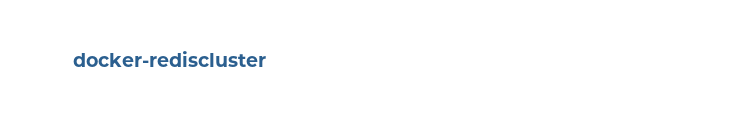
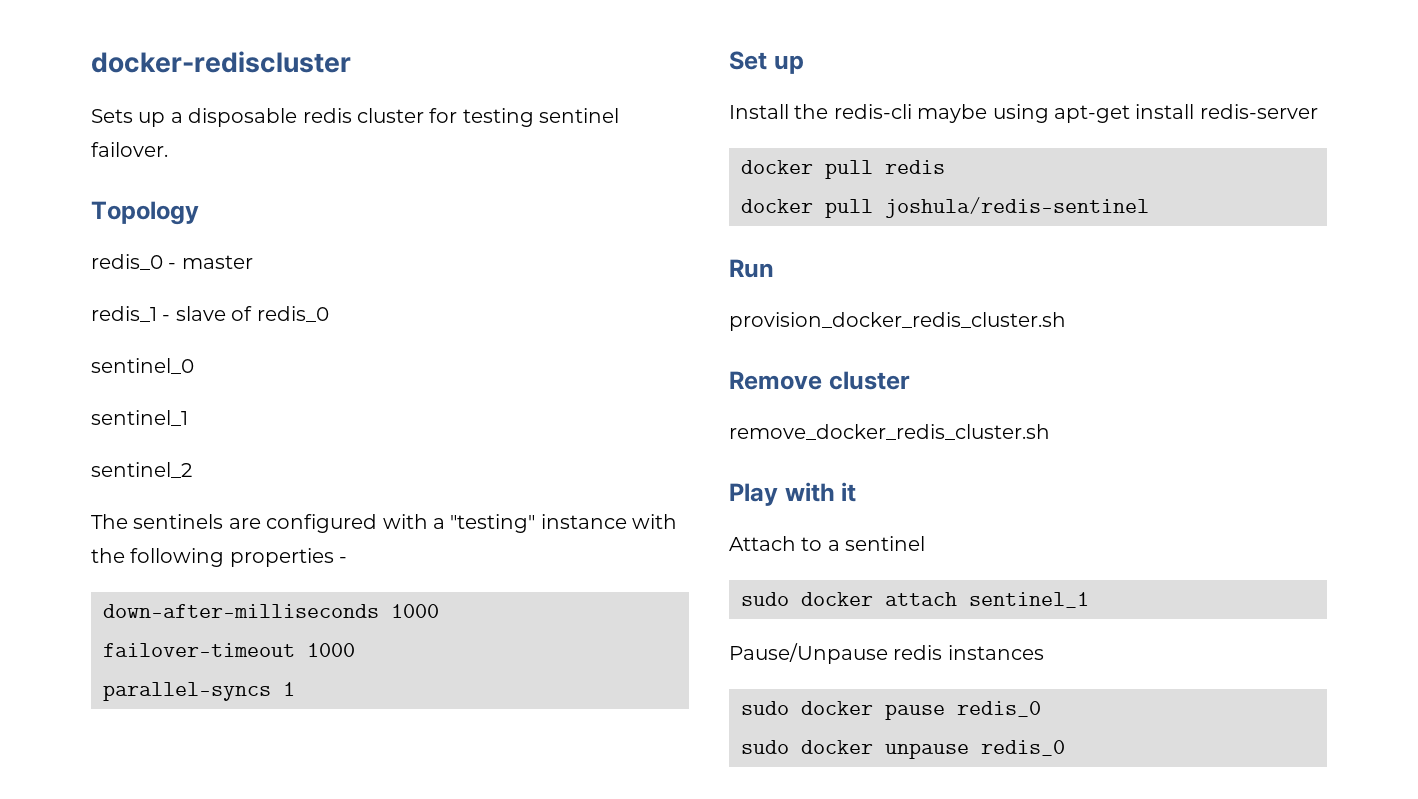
+ Sets up a disposable redis cluster for testing sentinel failover.
+ Topology
+ redis_0 - master
+ redis_1 - slave of redis_0
+ sentinel_0
+ sentinel_1
+ sentinel_2
+ The sentinels are configured with a "testing" instance with the following properties -
+ down-after-milliseconds 1000
+ failover-timeout 1000
+ parallel-syncs 1
+ Set up
+ Install the redis-cli maybe using apt-get install redis-server
+ docker pull redis
+ docker pull joshula/redis-sentinel
+ Run
+ provision_docker_redis_cluster.sh
+ Remove cluster
+ remove_docker_redis_cluster.sh
+ Play with it
+ Attach to a sentinel
+ sudo docker attach sentinel_1
+ Pause/Unpause redis instances
+ sudo docker pause redis_0
+ sudo docker unpause redis_0

